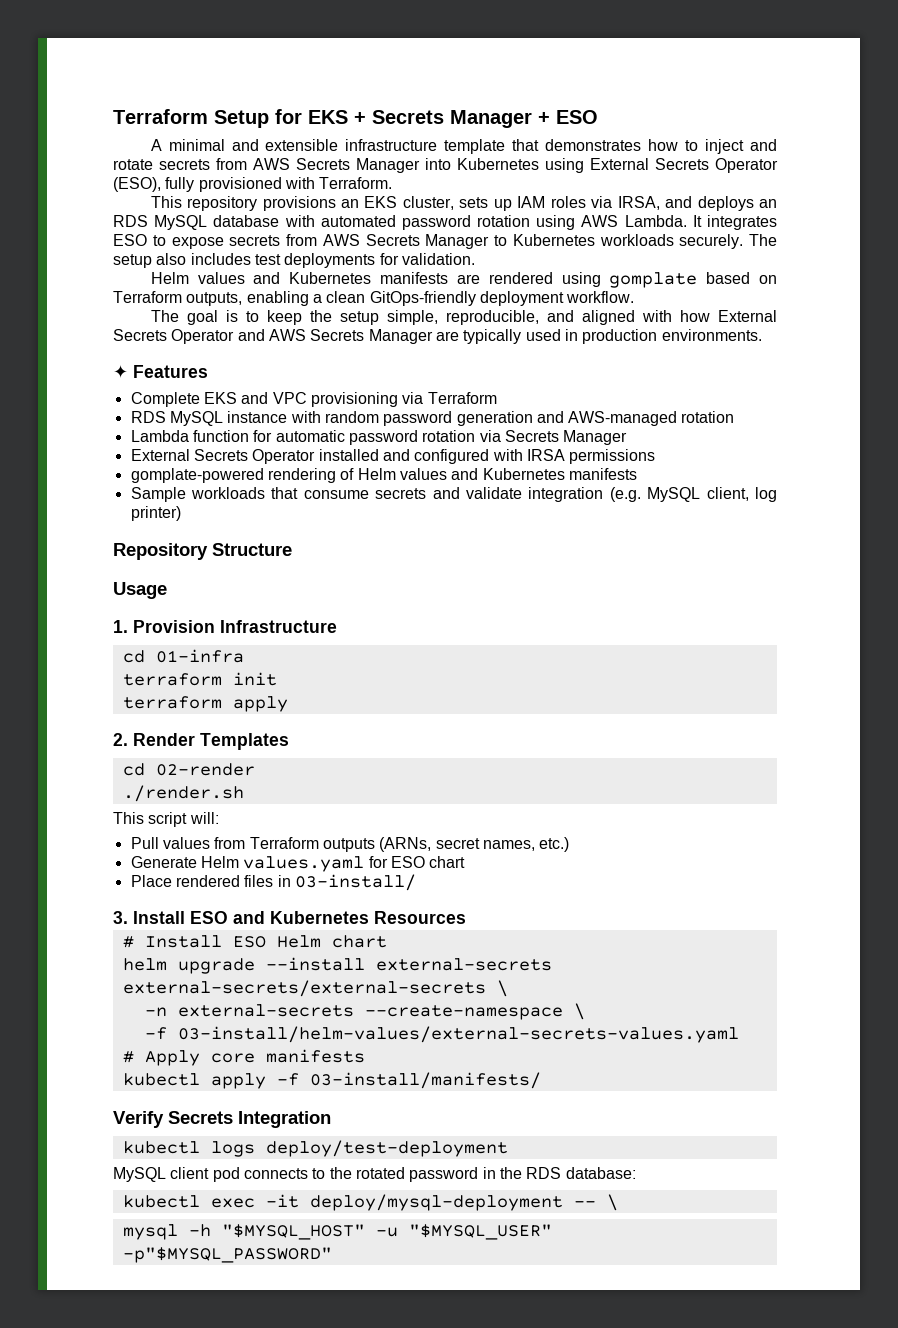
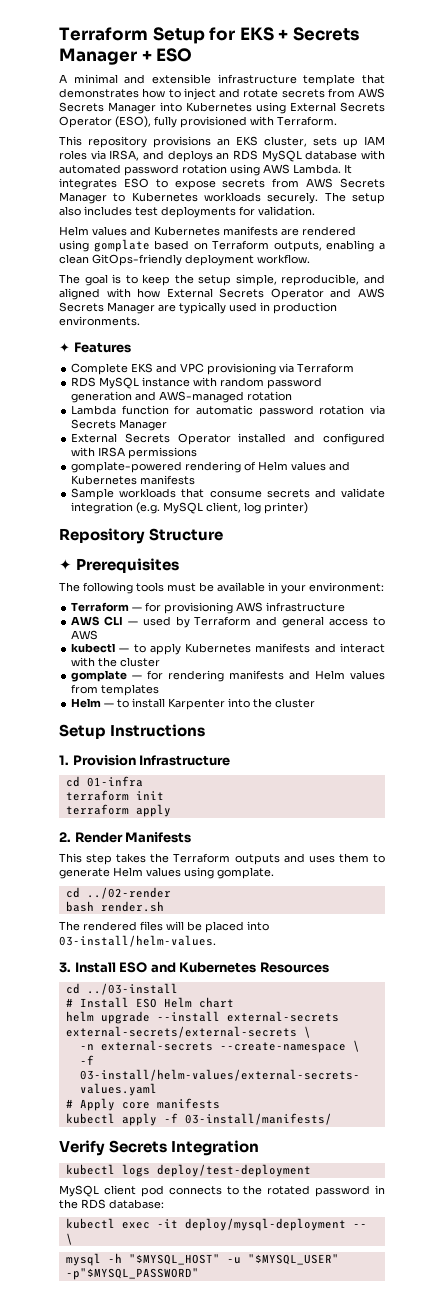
- Usage
+ ✦ Prerequisites
+ The following tools must be available in your environment:
+ Terraform — for provisioning AWS infrastructure
+ AWS CLI — used by Terraform and general access to AWS
+ kubectl — to apply Kubernetes manifests and interact with the cluster
+ gomplate — for rendering manifests and Helm values from templates
+ Helm — to install Karpenter into the cluster
+ Setup Instructions
- 2. Render Templates
- cd 02-render
- ./render.sh
- This script will:
- Pull values from Terraform outputs (ARNs, secret names, etc.)
- Generate Helm values.yaml for ESO chart
- Place rendered files in 03-install/
+ 2. Render Manifests
+ This step takes the Terraform outputs and uses them to generate Helm values using gomplate.
+ cd ../02-render
+ bash render.sh
+ The rendered files will be placed into 03-install/helm-values.
+ cd ../03-install

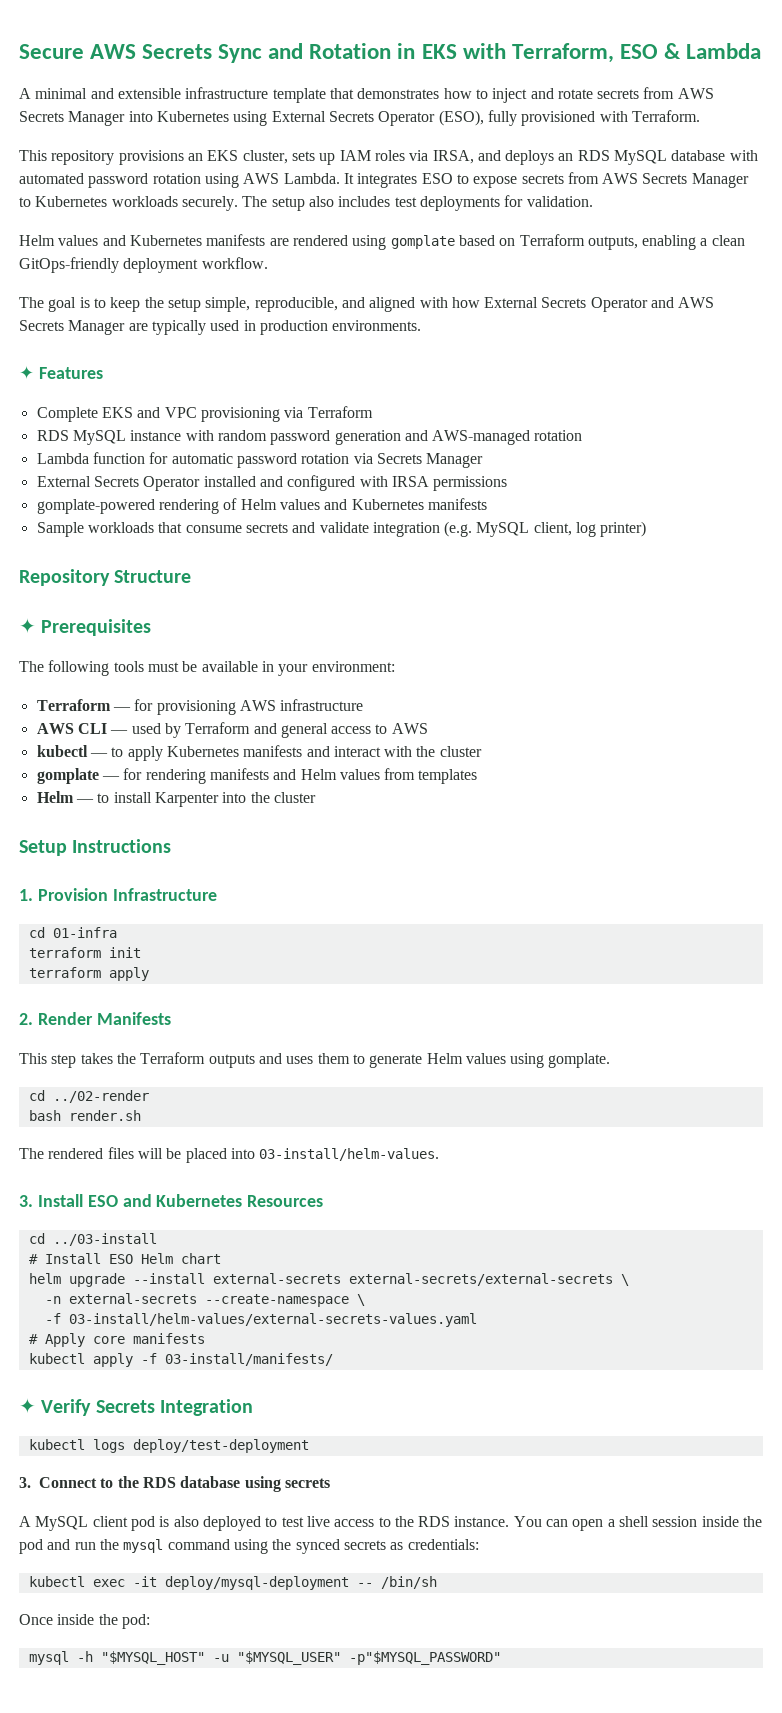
- Terraform Setup for EKS + Secrets Manager + ESO
+ Secure AWS Secrets Sync and Rotation in EKS with Terraform, ESO & Lambda
- Verify Secrets Integration
+ ✦ Verify Secrets Integration
- MySQL client pod connects to the rotated password in the RDS database:
+ 3. Connect to the RDS database using secrets
+ A MySQL client pod is also deployed to test live access to the RDS instance. You can open a shell session inside the pod and run the mysql command using the synced secrets as credentials:
- kubectl exec -it deploy/mysql-deployment -- \
+ kubectl exec -it deploy/mysql-deployment -- /bin/sh
+ Once inside the pod:

